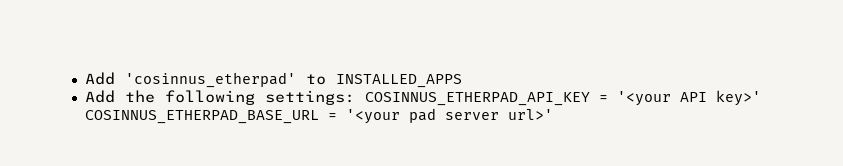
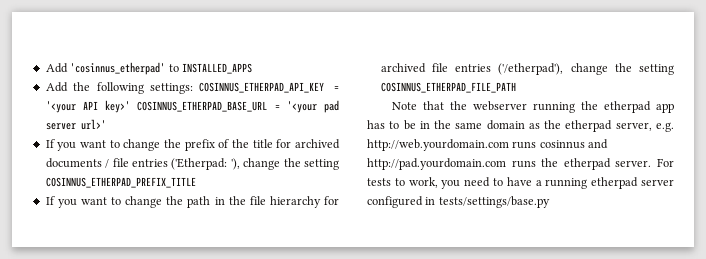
+ If you want to change the prefix of the title for archived documents / file entries ('Etherpad: '), change the setting COSINNUS_ETHERPAD_PREFIX_TITLE
+ If you want to change the path in the file hierarchy for archived file entries ('/etherpad'), change the setting COSINNUS_ETHERPAD_FILE_PATH
+ Note that the webserver running the etherpad app has to be in the same domain as the etherpad server, e.g. http://web.yourdomain.com runs cosinnus and http://pad.yourdomain.com runs the etherpad server. For tests to work, you need to have a running etherpad server configured in tests/settings/base.py

